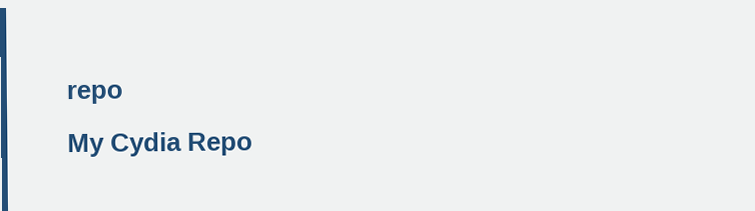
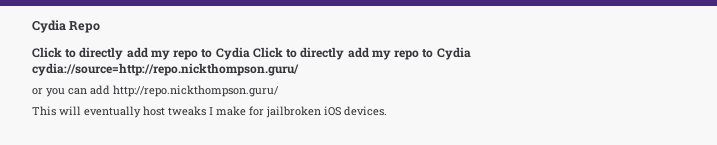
- repo
- My Cydia Repo
+ Cydia Repo
+ Click to directly add my repo to Cydia Click to directly add my repo to Cydia cydia://source=http://repo.nickthompson.guru/
+ or you can add http://repo.nickthompson.guru/
+ This will eventually host tweaks I make for jailbroken iOS devices.

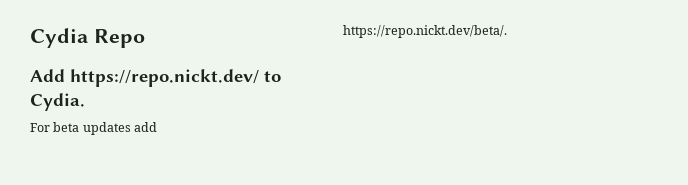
- Click to directly add my repo to Cydia Click to directly add my repo to Cydia cydia://source=http://repo.nickthompson.guru/
- or you can add http://repo.nickthompson.guru/
- This will eventually host tweaks I make for jailbroken iOS devices.
+ Add https://repo.nickt.dev/ to Cydia.
+ For beta updates add https://repo.nickt.dev/beta/.

